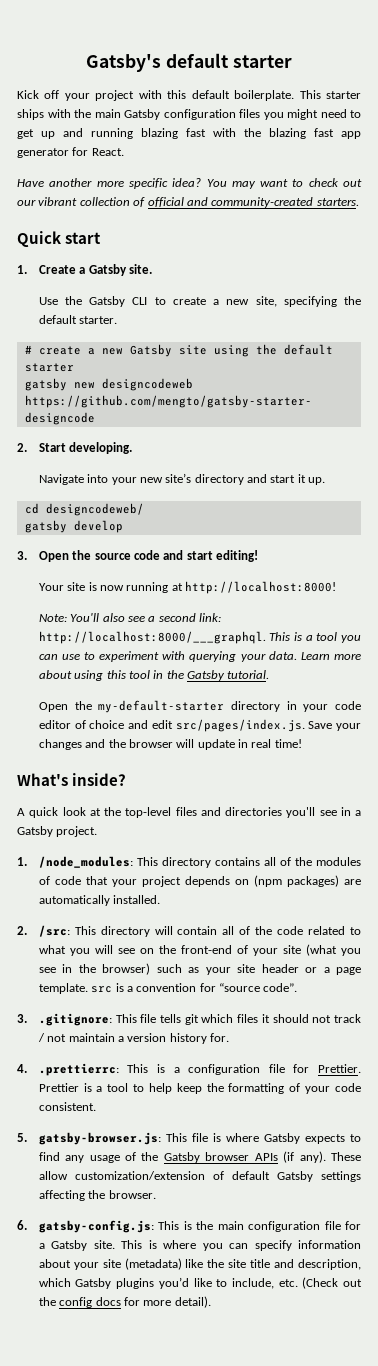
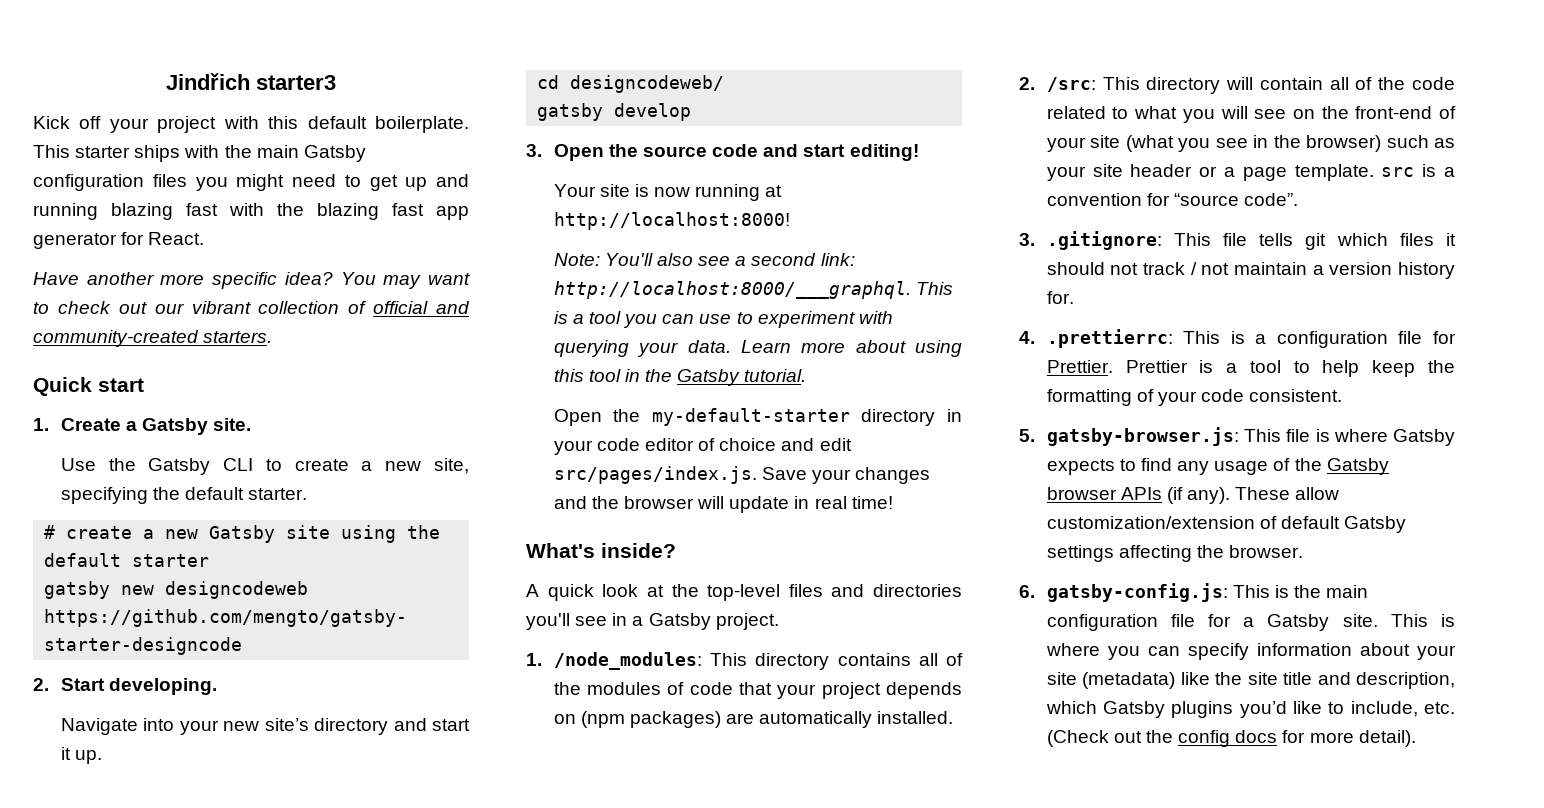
- Gatsby's default starter
+ Jindřich starter3

